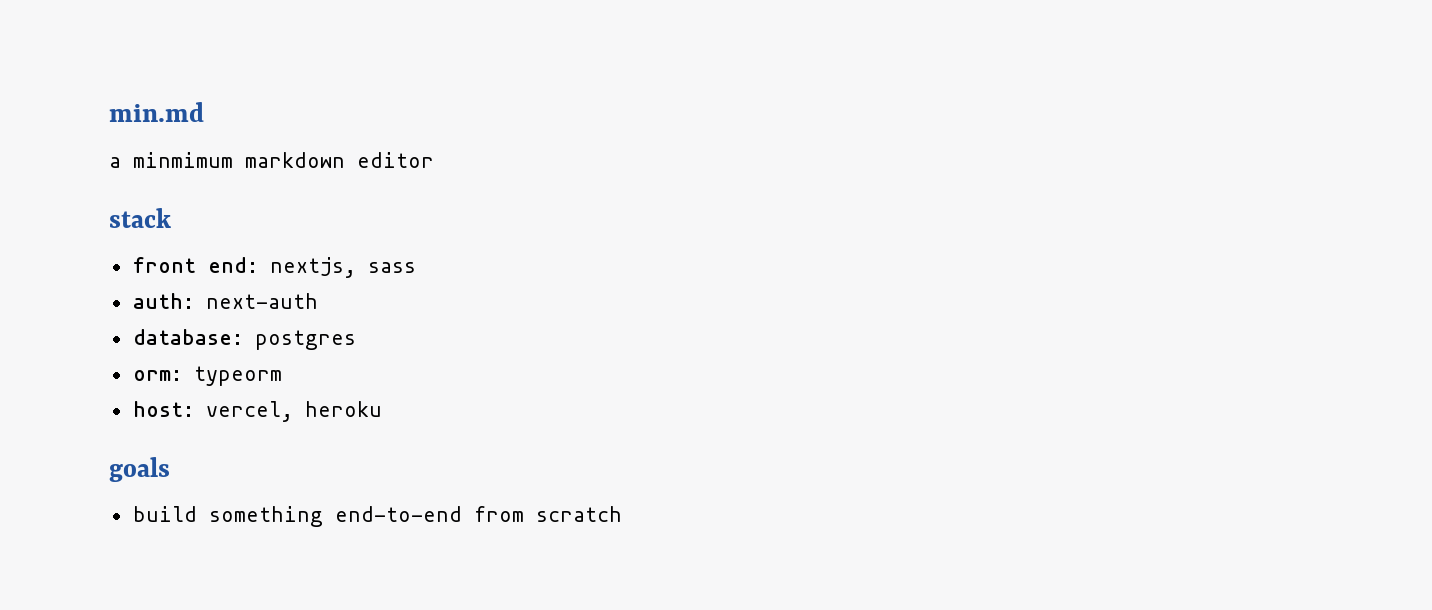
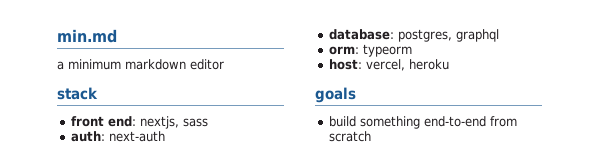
- a minmimum markdown editor
+ a minimum markdown editor
- database: postgres
+ database: postgres, graphql

